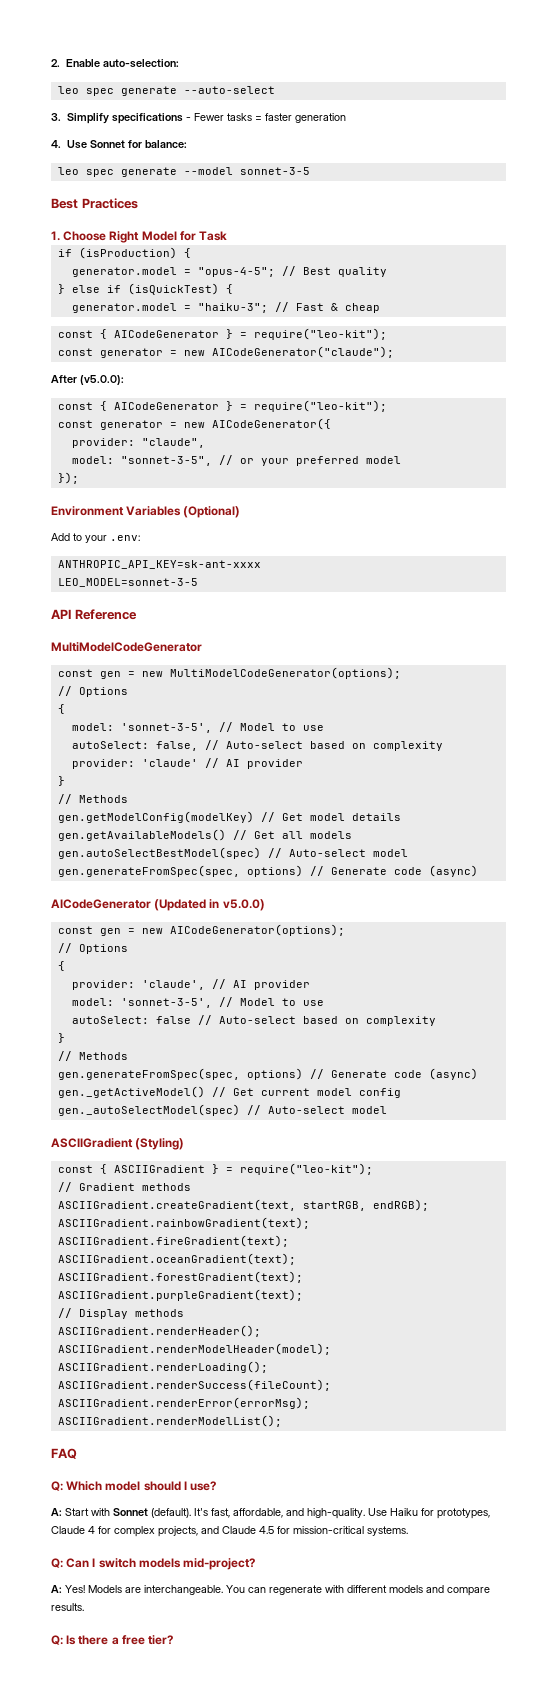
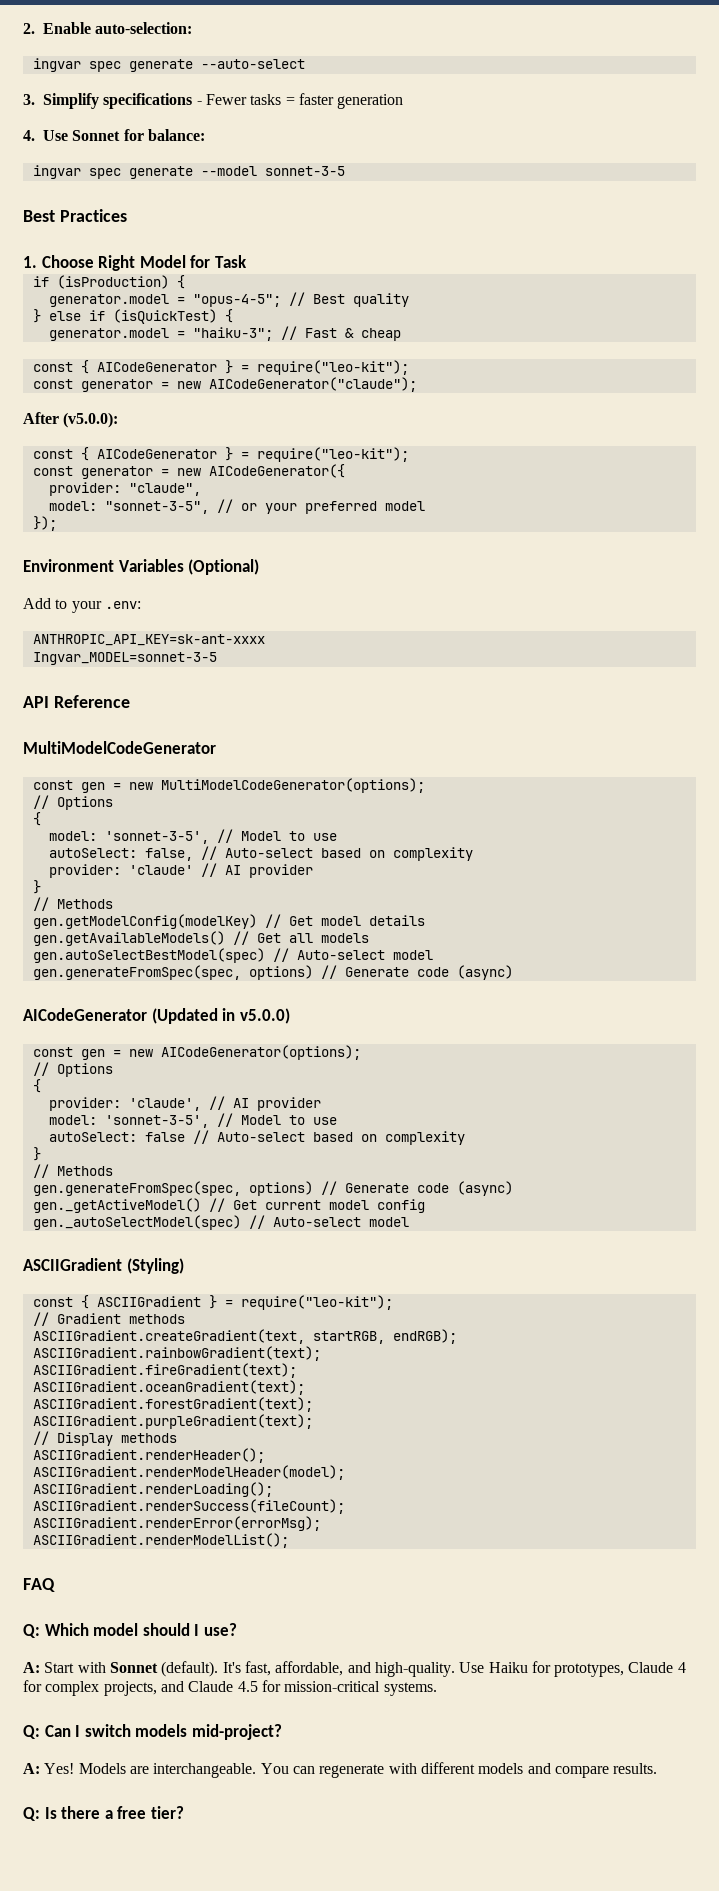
- leo spec generate --auto-select
+ ingvar spec generate --auto-select
- leo spec generate --model sonnet-3-5
+ ingvar spec generate --model sonnet-3-5
- LEO_MODEL=sonnet-3-5
+ Ingvar_MODEL=sonnet-3-5

